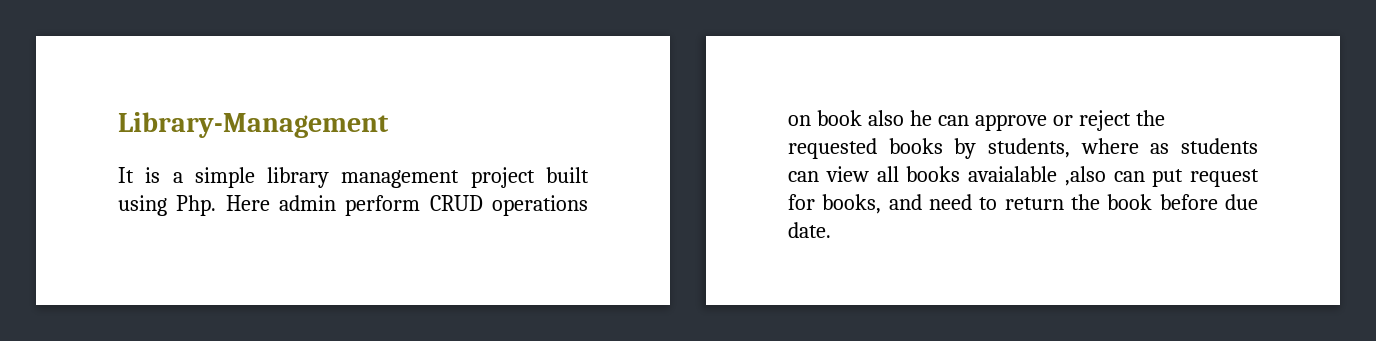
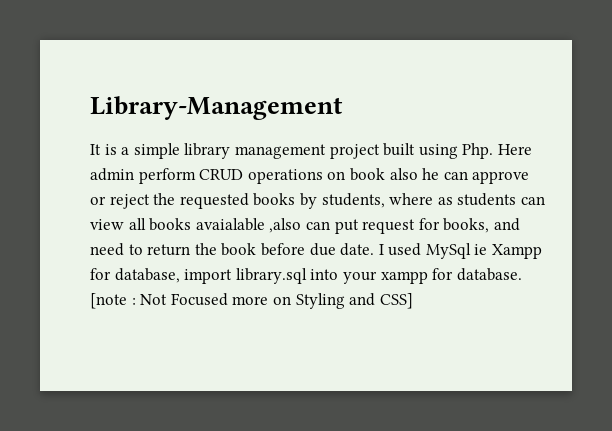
+ I used MySql ie Xampp for database, import library.sql into your xampp for database. [note : Not Focused more on Styling and CSS]

